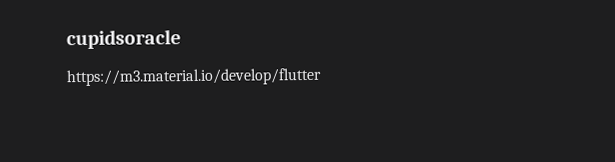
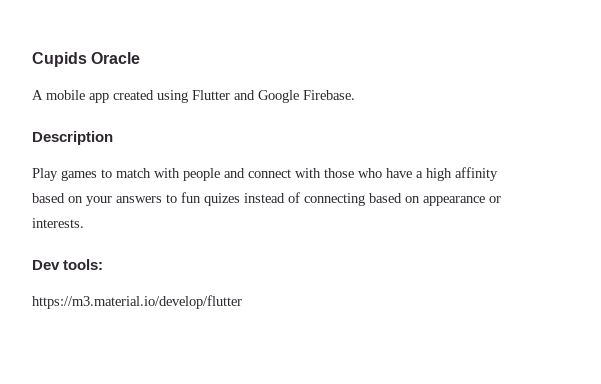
- cupidsoracle
+ Cupids Oracle
+ A mobile app created using Flutter and Google Firebase.
+ Description
+ Play games to match with people and connect with those who have a high affinity based on your answers to fun quizes instead of connecting based on appearance or interests.
+ Dev tools:

